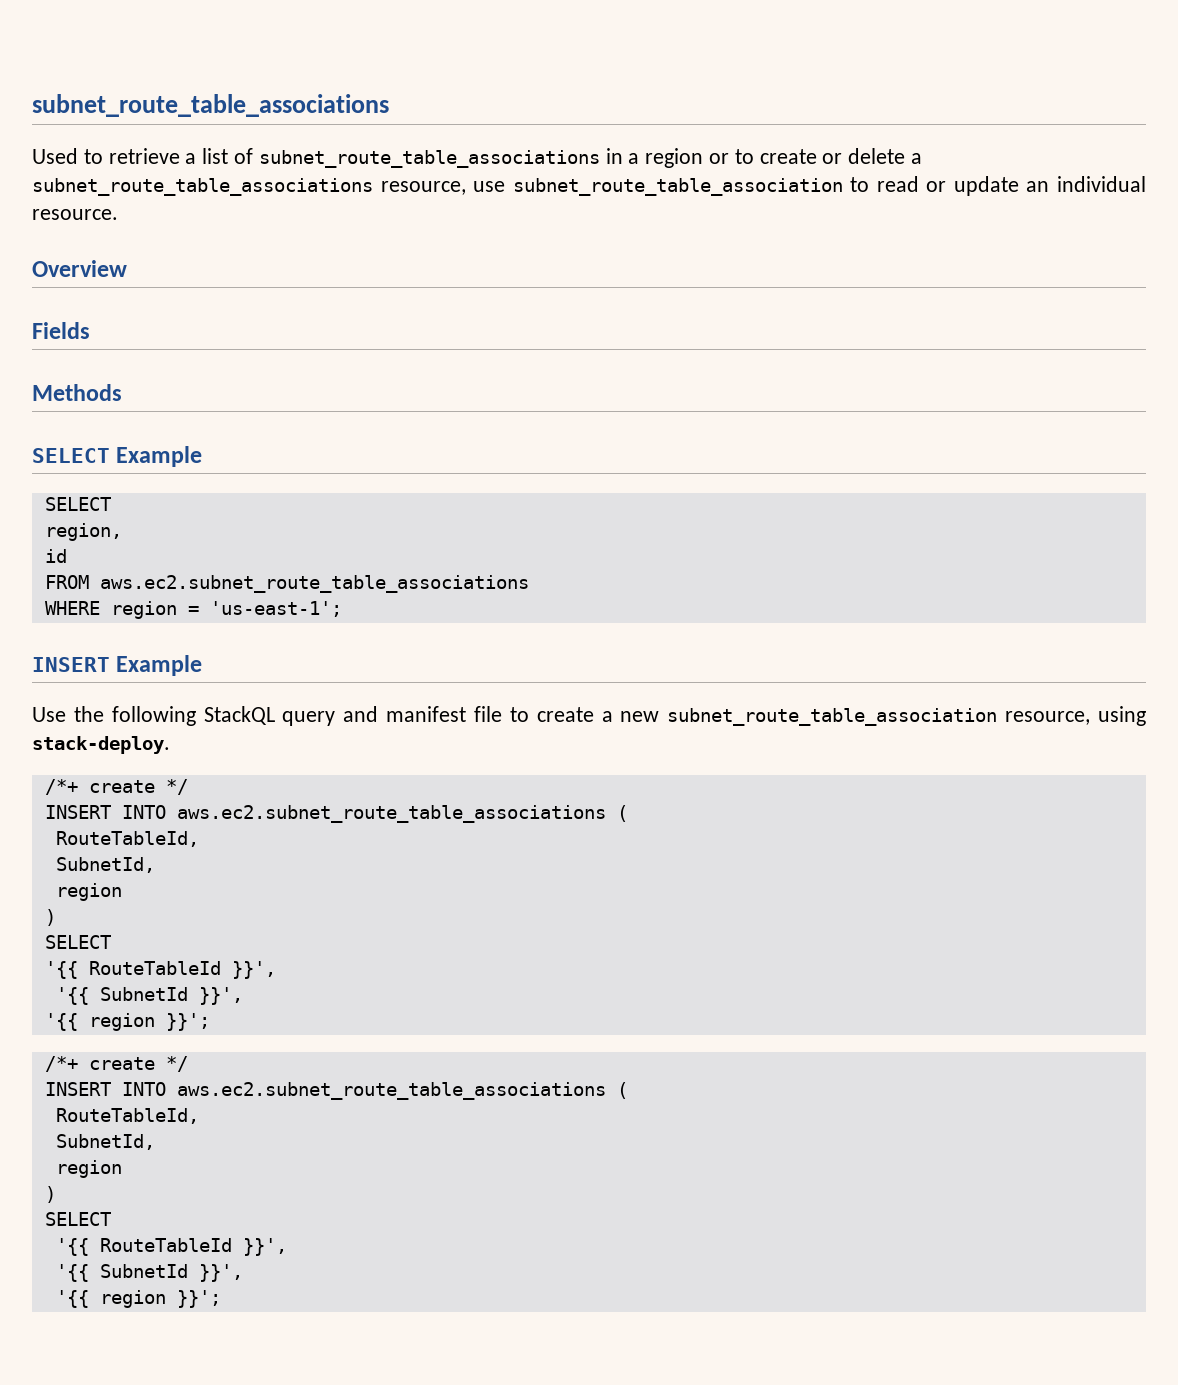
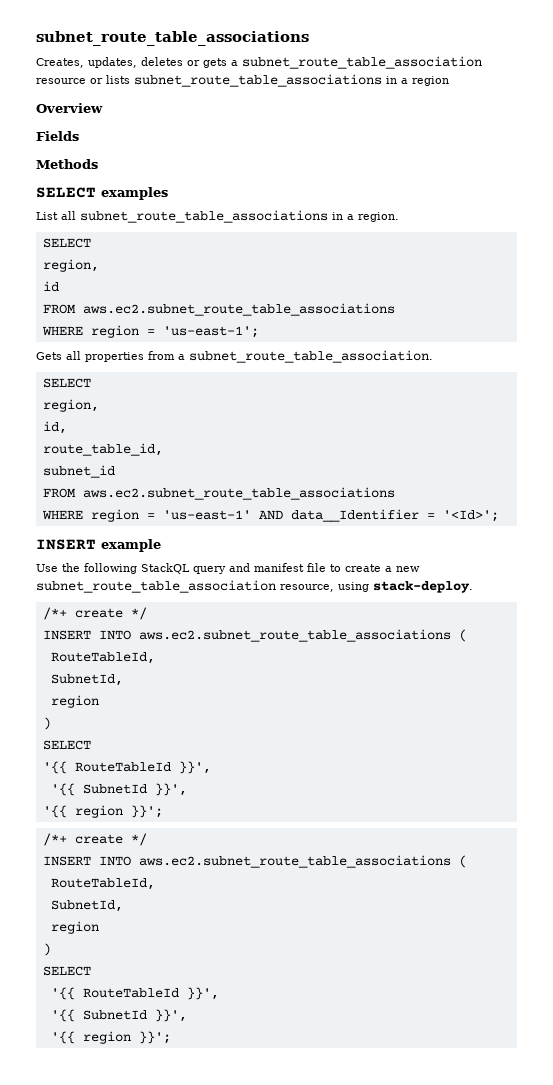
- Used to retrieve a list of subnet_route_table_associations in a region or to create or delete a subnet_route_table_associations resource, use subnet_route_table_association to read or update an individual resource.
+ Creates, updates, deletes or gets a subnet_route_table_association resource or lists subnet_route_table_associations in a region
  Overview
  Fields
  Methods
- SELECT Example
+ SELECT examples
+ List all subnet_route_table_associations in a region.
- INSERT Example
+ Gets all properties from a subnet_route_table_association.
+ SELECT
+ region,
+ id,
+ route_table_id,
+ subnet_id
+ FROM aws.ec2.subnet_route_table_associations
+ WHERE region = 'us-east-1' AND data__Identifier = '<Id>';
+ INSERT example

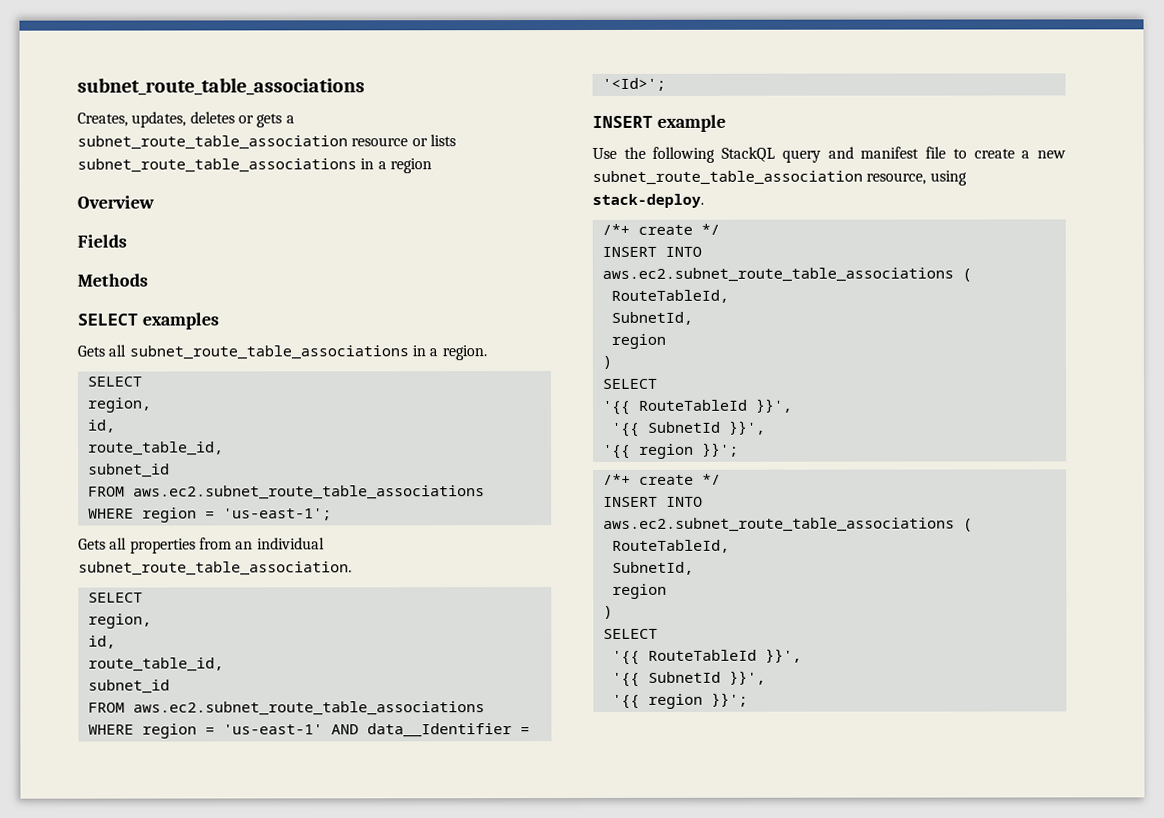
- List all subnet_route_table_associations in a region.
+ Gets all subnet_route_table_associations in a region.
  SELECT
  region,
- id
+ id,
+ route_table_id,
+ subnet_id
- Gets all properties from a subnet_route_table_association.
+ Gets all properties from an individual subnet_route_table_association.

